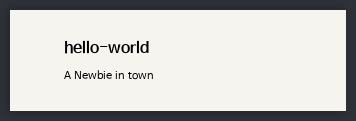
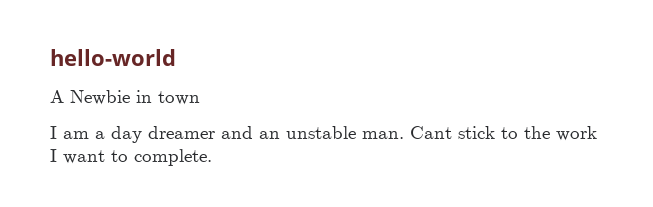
+ I am a day dreamer and an unstable man. Cant stick to the work I want to complete.

